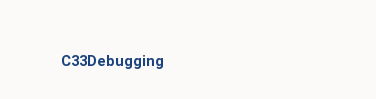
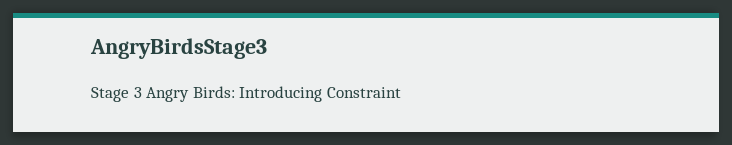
- C33Debugging
+ AngryBirdsStage3
+ Stage 3 Angry Birds: Introducing Constraint

